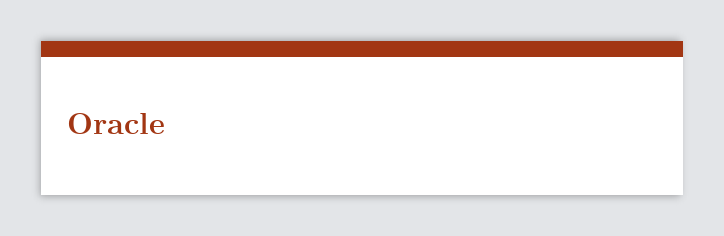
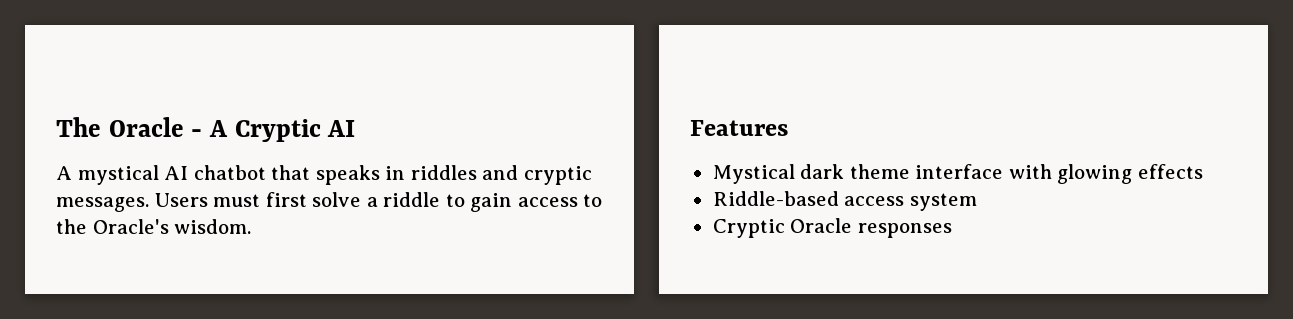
- Oracle
+ The Oracle - A Cryptic AI
+ A mystical AI chatbot that speaks in riddles and cryptic messages. Users must first solve a riddle to gain access to the Oracle's wisdom.
+ Features
+ Mystical dark theme interface with glowing effects
+ Riddle-based access system
+ Cryptic Oracle responses

